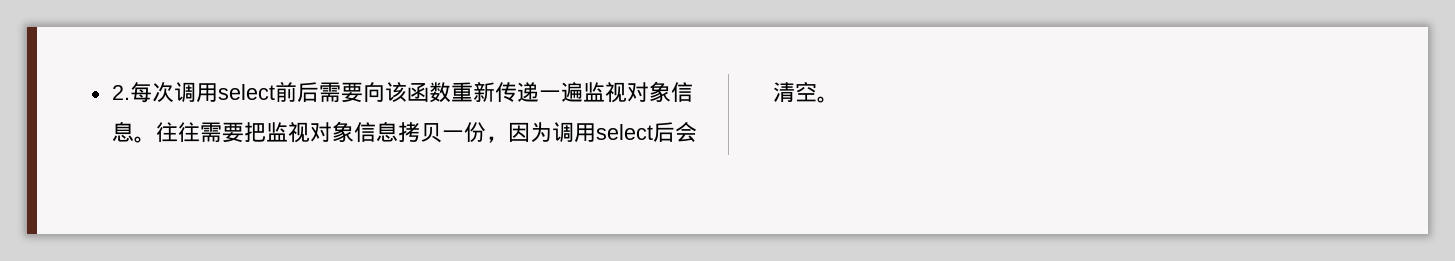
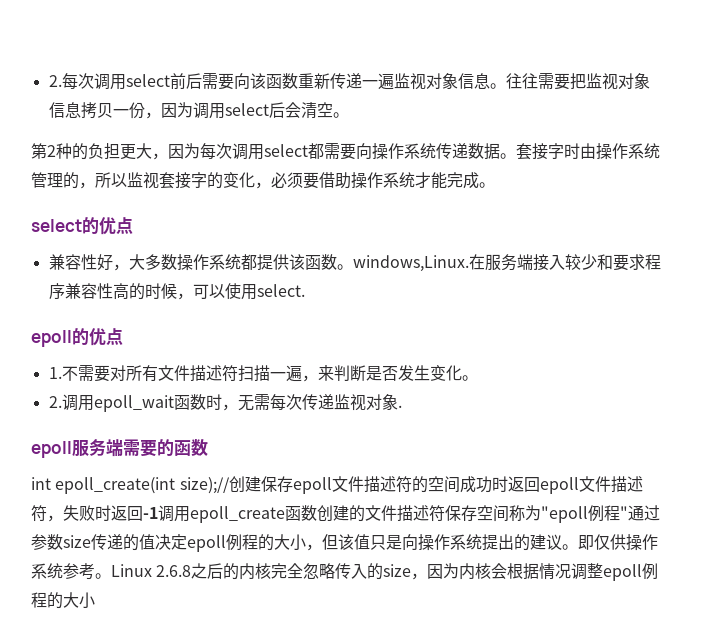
+ 第2种的负担更大，因为每次调用select都需要向操作系统传递数据。套接字时由操作系统管理的，所以监视套接字的变化，必须要借助操作系统才能完成。
+ select的优点
+ 兼容性好，大多数操作系统都提供该函数。windows,Linux.在服务端接入较少和要求程序兼容性高的时候，可以使用select.
+ epoll的优点
+ 1.不需要对所有文件描述符扫描一遍，来判断是否发生变化。
+ 2.调用epoll_wait函数时，无需每次传递监视对象.
+ epoll服务端需要的函数
+ int epoll_create(int size);//创建保存epoll文件描述符的空间成功时返回epoll文件描述符，失败时返回-1调用epoll_create函数创建的文件描述符保存空间称为"epoll例程"通过参数size传递的值决定epoll例程的大小，但该值只是向操作系统提出的建议。即仅供操作系统参考。Linux 2.6.8之后的内核完全忽略传入的size，因为内核会根据情况调整epoll例程的大小

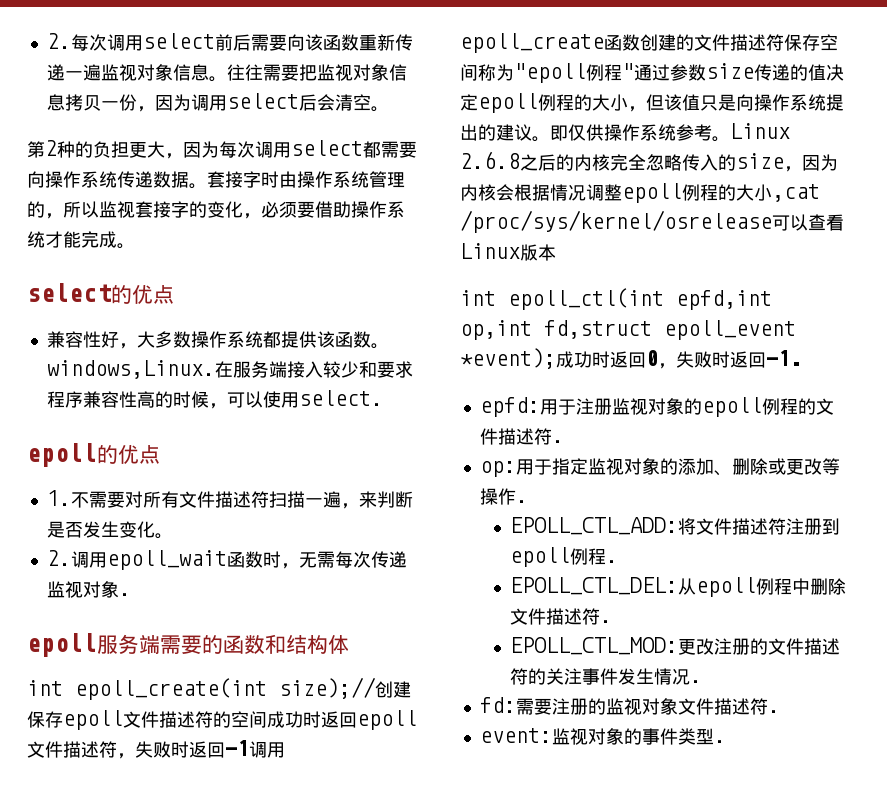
- epoll服务端需要的函数
+ epoll服务端需要的函数和结构体
- Linux 2.6.8之后的内核完全忽略传入的size，因为内核会根据情况调整epoll例程的大小
+ Linux 2.6.8之后的内核完全忽略传入的size，因为内核会根据情况调整epoll例程的大小,cat /proc/sys/kernel/osrelease可以查看Linux版本
+ int epoll_ctl(int epfd,int op,int fd,struct epoll_event *event);成功时返回0，失败时返回-1.
+ epfd:用于注册监视对象的epoll例程的文件描述符.
+ op:用于指定监视对象的添加、删除或更改等操作.
+ EPOLL_CTL_ADD:将文件描述符注册到epoll例程.
+ EPOLL_CTL_DEL:从epoll例程中删除文件描述符.
+ EPOLL_CTL_MOD:更改注册的文件描述符的关注事件发生情况.
+ fd:需要注册的监视对象文件描述符.
+ event:监视对象的事件类型.

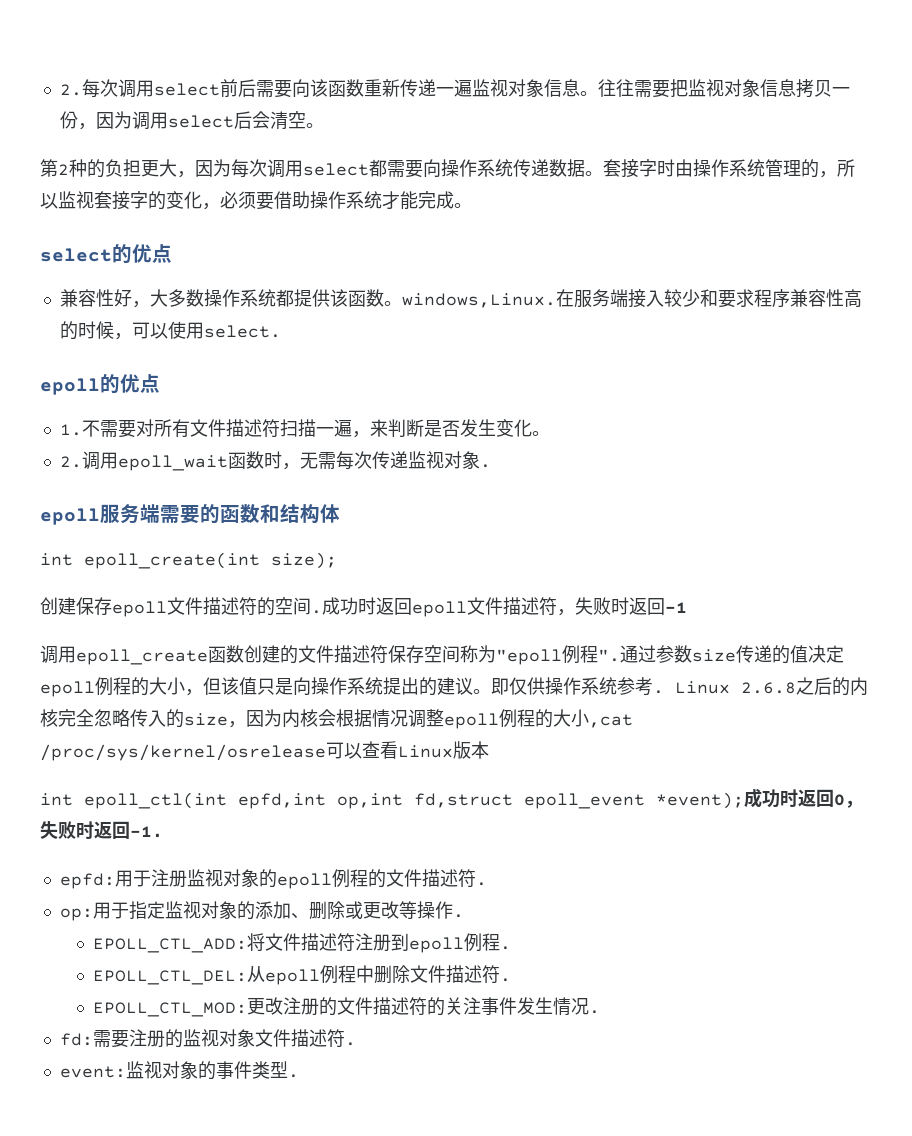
- int epoll_create(int size);//创建保存epoll文件描述符的空间成功时返回epoll文件描述符，失败时返回-1调用epoll_create函数创建的文件描述符保存空间称为"epoll例程"通过参数size传递的值决定epoll例程的大小，但该值只是向操作系统提出的建议。
+ int epoll_create(int size);
+ 创建保存epoll文件描述符的空间.成功时返回epoll文件描述符，失败时返回-1
+ 调用epoll_create函数创建的文件描述符保存空间称为"epoll例程".通过参数size传递的值决定epoll例程的大小，但该值只是向操作系统提出的建议。
- 即仅供操作系统参考。
+ 即仅供操作系统参考.

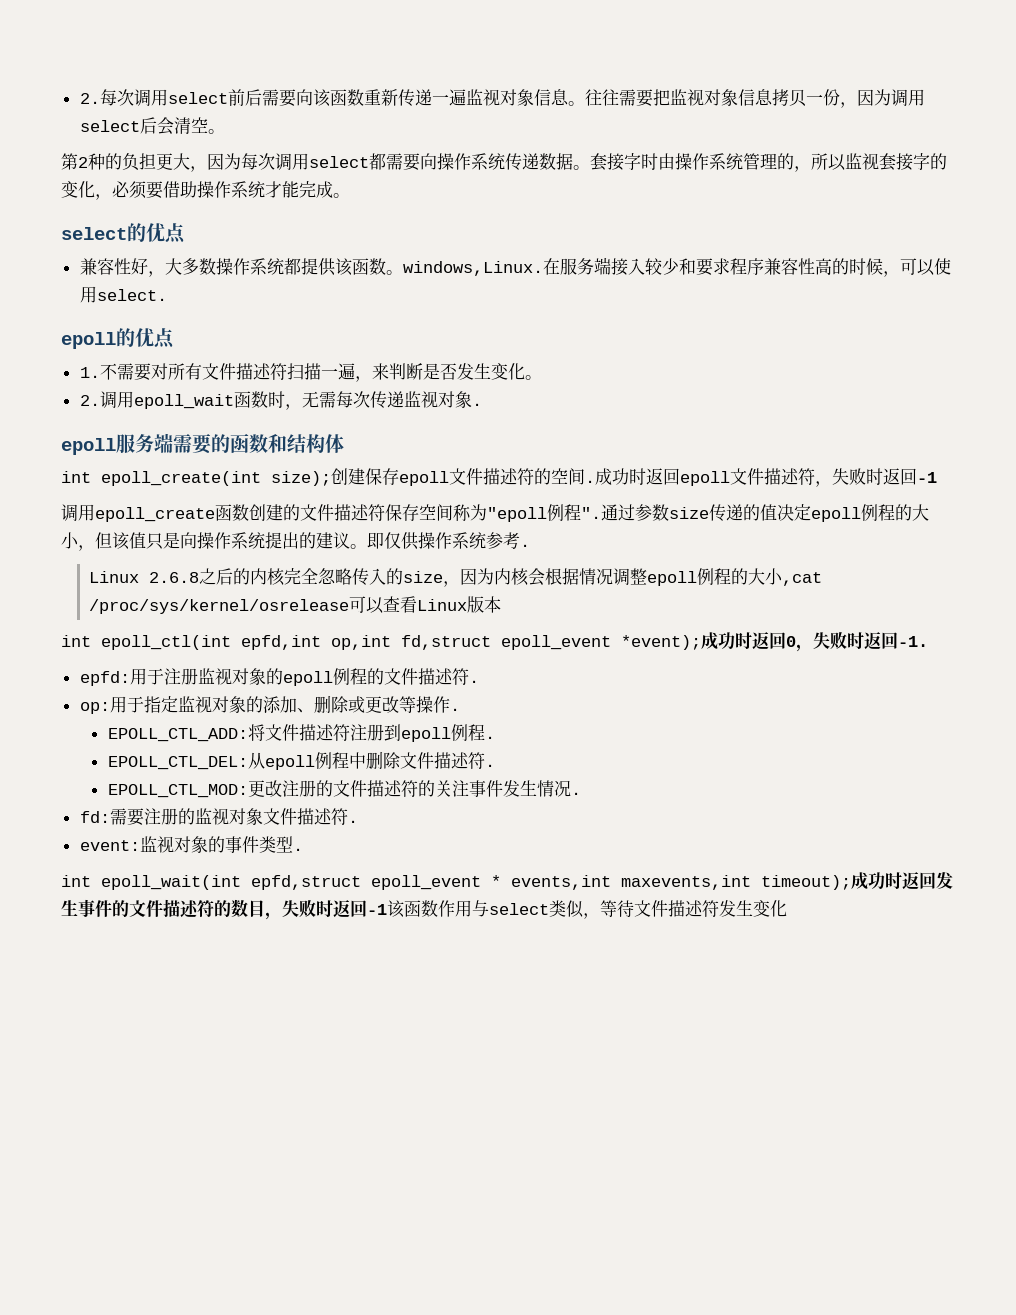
- int epoll_create(int size);
- 创建保存epoll文件描述符的空间.
+ int epoll_create(int size);创建保存epoll文件描述符的空间.
- 即仅供操作系统参考. Linux 2.6.8之后的内核完全忽略传入的size，因为内核会根据情况调整epoll例程的大小,cat /proc/sys/kernel/osrelease可以查看Linux版本
+ 即仅供操作系统参考.
+ Linux 2.6.8之后的内核完全忽略传入的size，因为内核会根据情况调整epoll例程的大小,cat /proc/sys/kernel/osrelease可以查看Linux版本
+ int epoll_wait(int epfd,struct epoll_event * events,int maxevents,int timeout);成功时返回发生事件的文件描述符的数目，失败时返回-1该函数作用与select类似，等待文件描述符发生变化

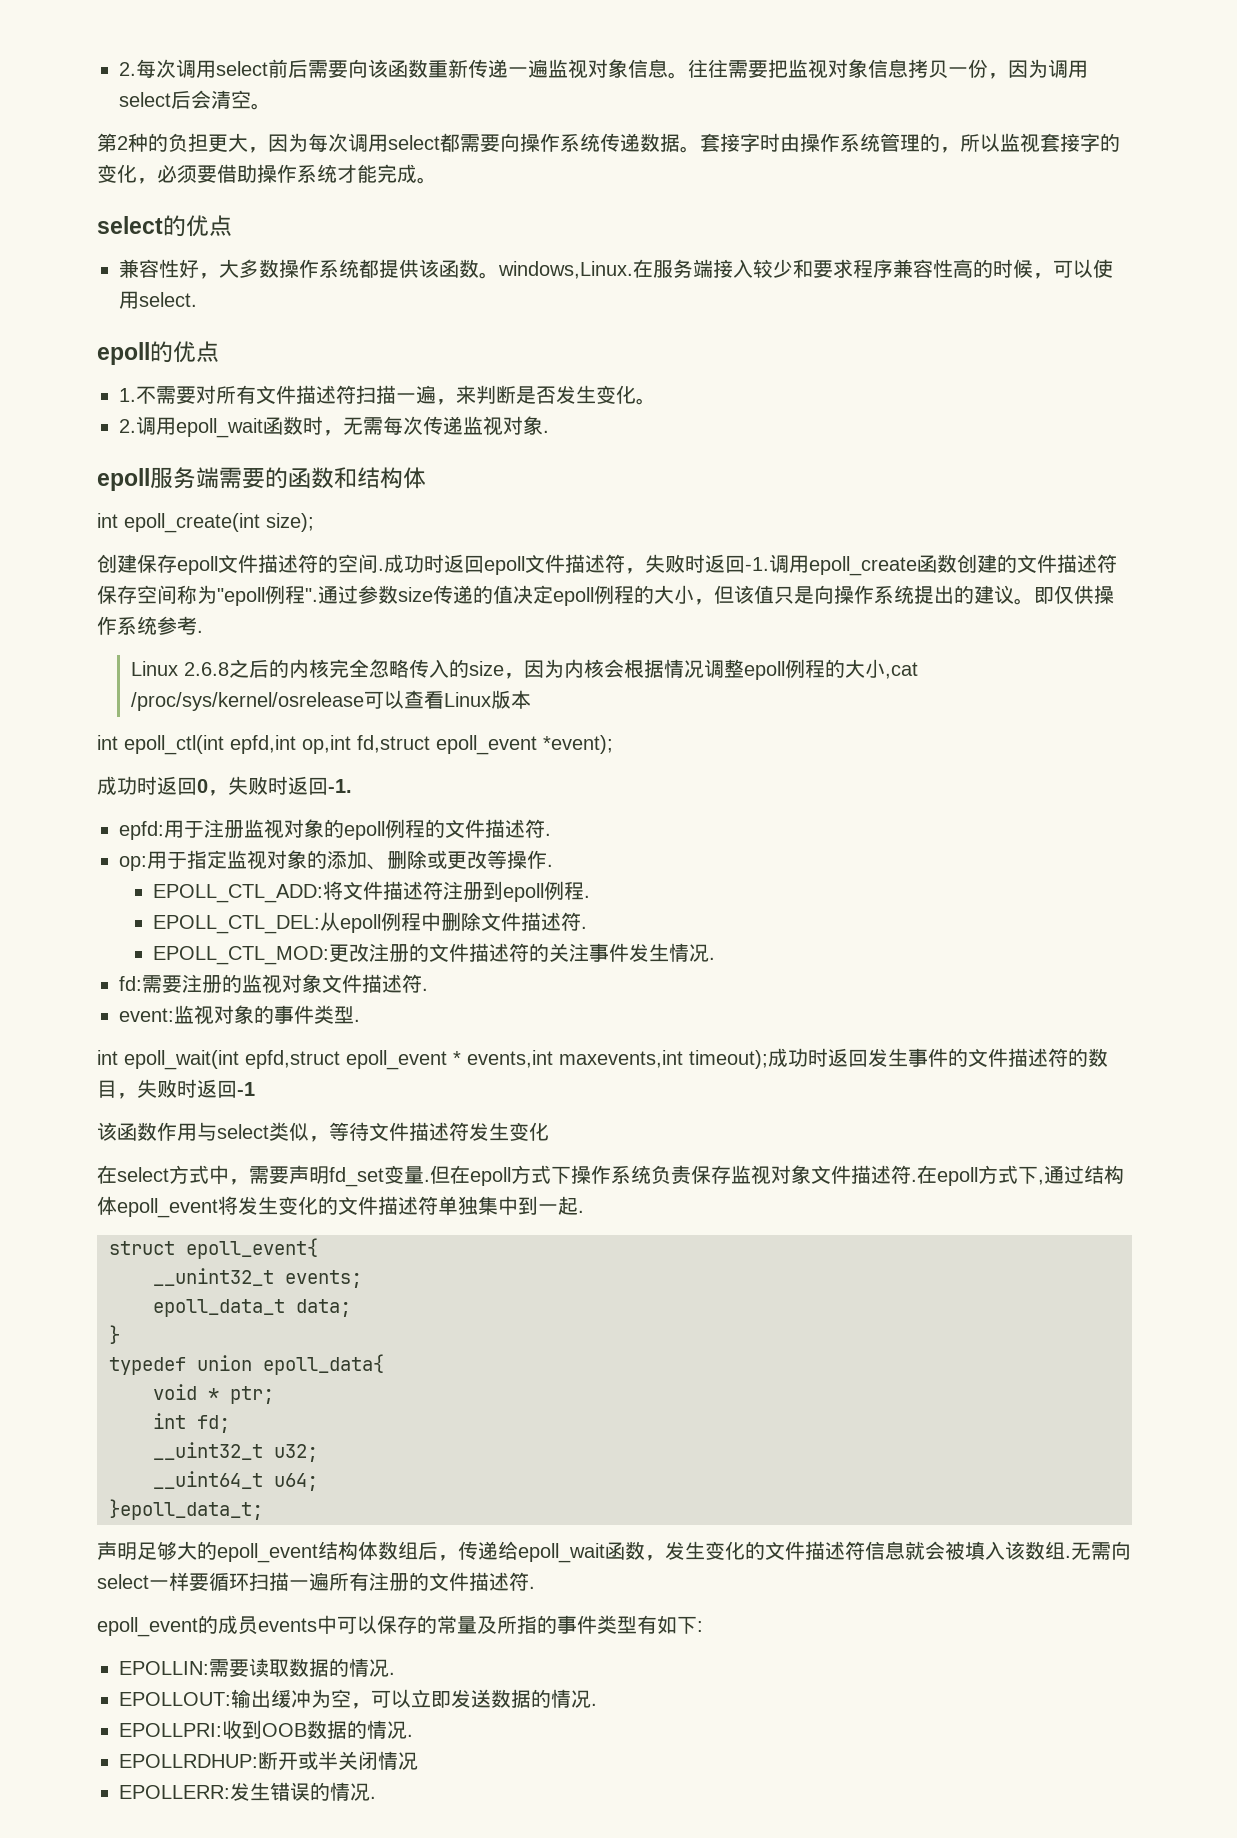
- int epoll_create(int size);创建保存epoll文件描述符的空间.
+ int epoll_create(int size);
+ 创建保存epoll文件描述符的空间.
- 成功时返回epoll文件描述符，失败时返回-1
- 调用epoll_create函数创建的文件描述符保存空间称为"epoll例程".
+ 成功时返回epoll文件描述符，失败时返回-1.调用epoll_create函数创建的文件描述符保存空间称为"epoll例程".
- int epoll_ctl(int epfd,int op,int fd,struct epoll_event *event);成功时返回0，失败时返回-1.
+ int epoll_ctl(int epfd,int op,int fd,struct epoll_event *event);
+ 成功时返回0，失败时返回-1.
- int epoll_wait(int epfd,struct epoll_event * events,int maxevents,int timeout);成功时返回发生事件的文件描述符的数目，失败时返回-1该函数作用与select类似，等待文件描述符发生变化
+ int epoll_wait(int epfd,struct epoll_event * events,int maxevents,int timeout);成功时返回发生事件的文件描述符的数目，失败时返回-1
+ 该函数作用与select类似，等待文件描述符发生变化
+ 在select方式中，需要声明fd_set变量.但在epoll方式下操作系统负责保存监视对象文件描述符.在epoll方式下,通过结构体epoll_event将发生变化的文件描述符单独集中到一起.
+ struct epoll_event{
+ __unint32_t events;
+ epoll_data_t data;
+ }
+ typedef union epoll_data{
+ void * ptr;
+ int fd;
+ __uint32_t u32;
+ __uint64_t u64;
+ }epoll_data_t;
+ 声明足够大的epoll_event结构体数组后，传递给epoll_wait函数，发生变化的文件描述符信息就会被填入该数组.无需向select一样要循环扫描一遍所有注册的文件描述符.
+ epoll_event的成员events中可以保存的常量及所指的事件类型有如下:
+ EPOLLIN:需要读取数据的情况.
+ EPOLLOUT:输出缓冲为空，可以立即发送数据的情况.
+ EPOLLPRI:收到OOB数据的情况.
+ EPOLLRDHUP:断开或半关闭情况
+ EPOLLERR:发生错误的情况.

